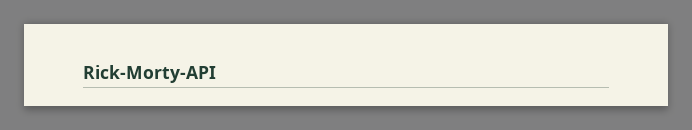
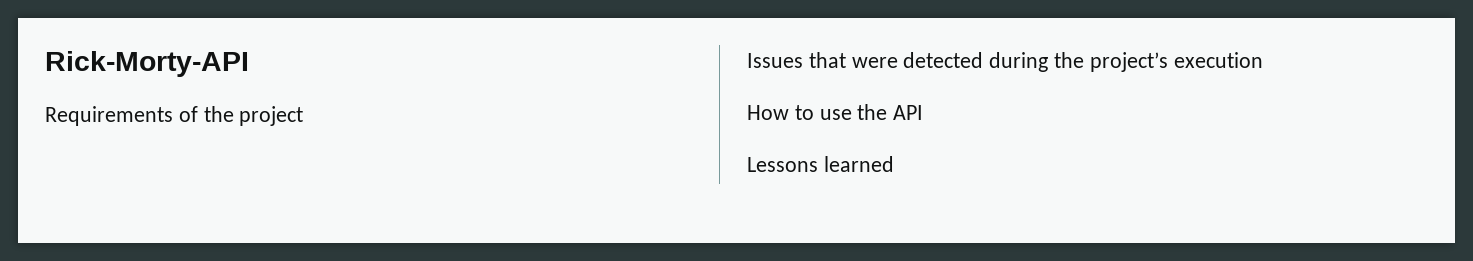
+ Requirements of the project
+ Issues that were detected during the project’s execution
+ How to use the API
+ Lessons learned

